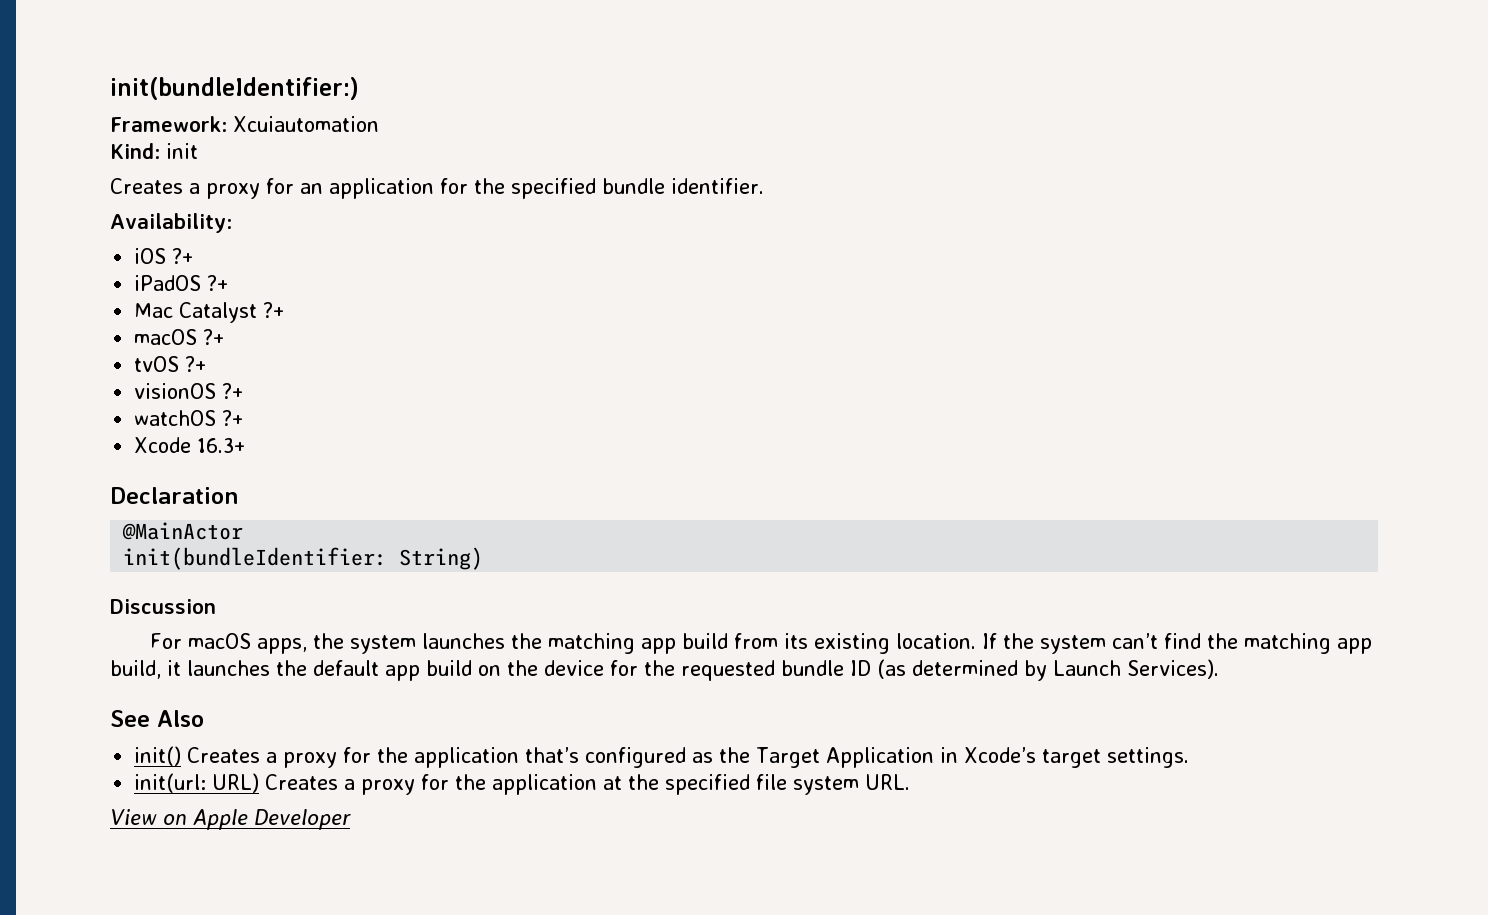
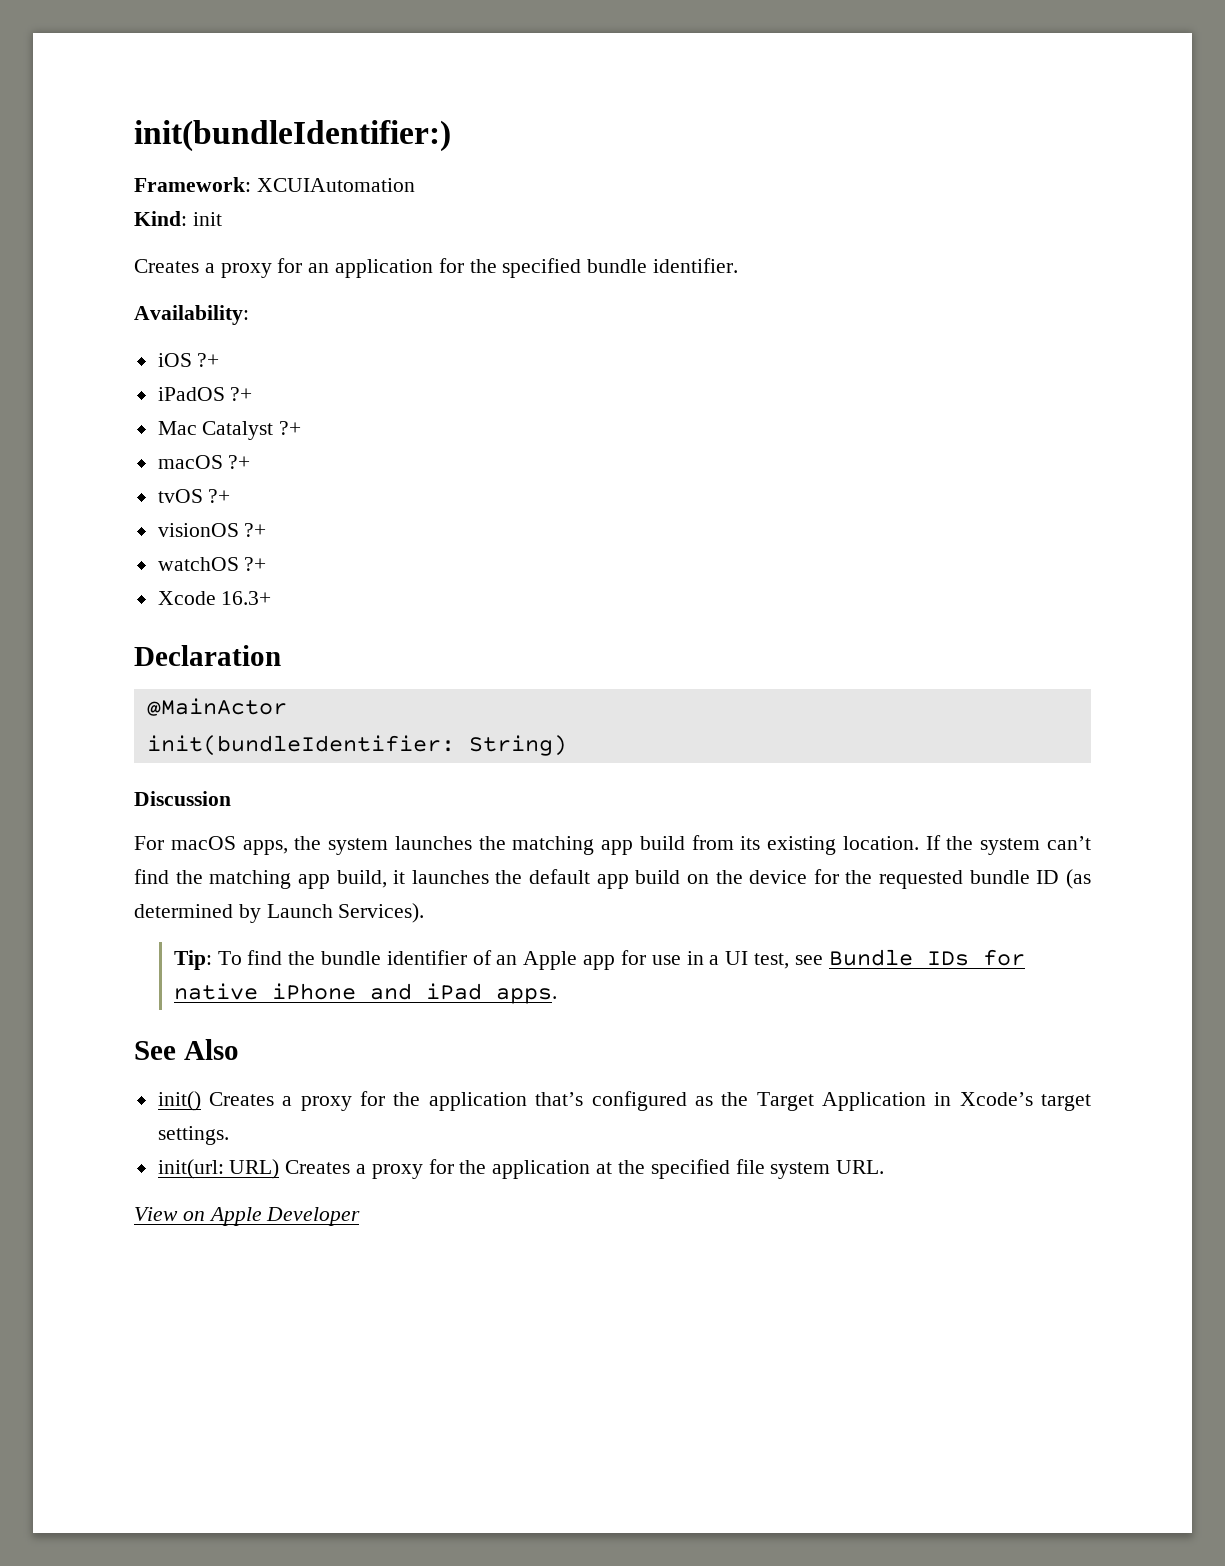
- Framework: Xcuiautomation
+ Framework: XCUIAutomation
+ Tip: To find the bundle identifier of an Apple app for use in a UI test, see Bundle IDs for native iPhone and iPad apps.

